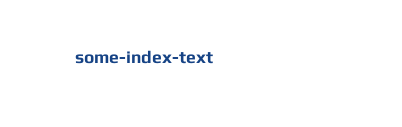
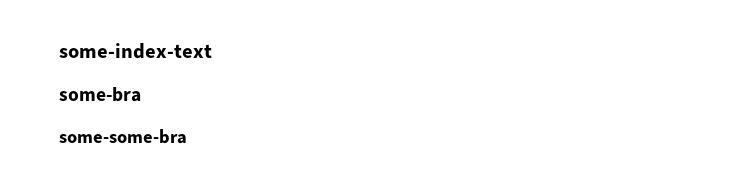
+ some-bra
+ some-some-bra

